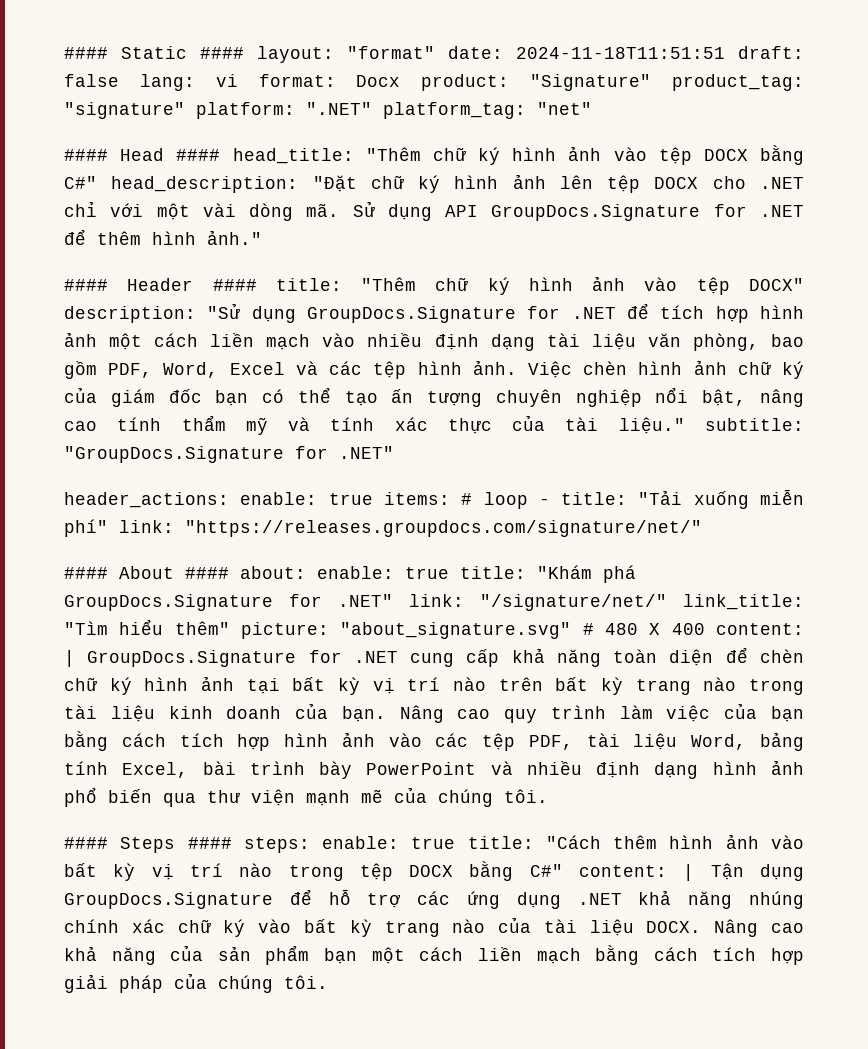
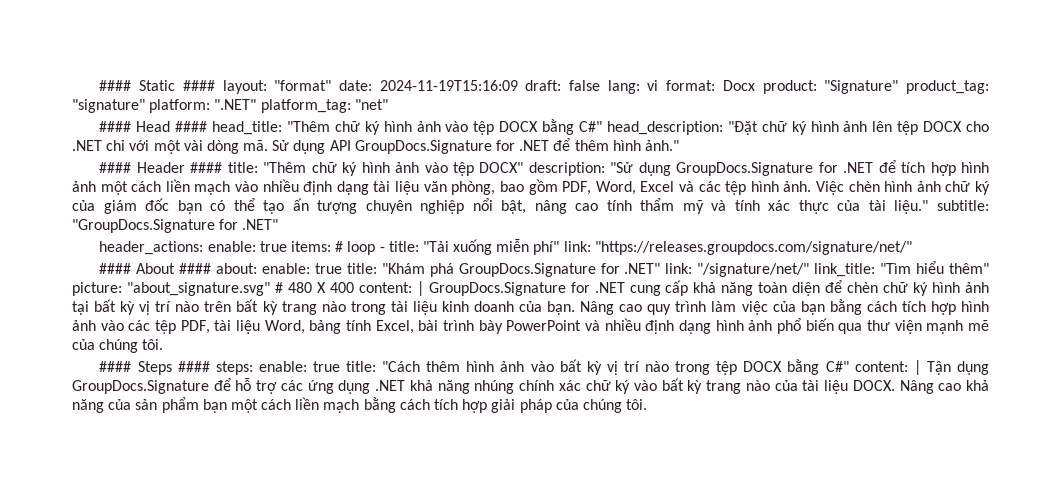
- #### Static #### layout: "format" date: 2024-11-18T11:51:51 draft: false lang: vi format: Docx product: "Signature" product_tag: "signature" platform: ".NET" platform_tag: "net"
+ #### Static #### layout: "format" date: 2024-11-19T15:16:09 draft: false lang: vi format: Docx product: "Signature" product_tag: "signature" platform: ".NET" platform_tag: "net"

